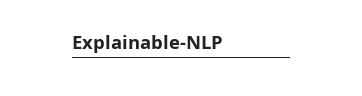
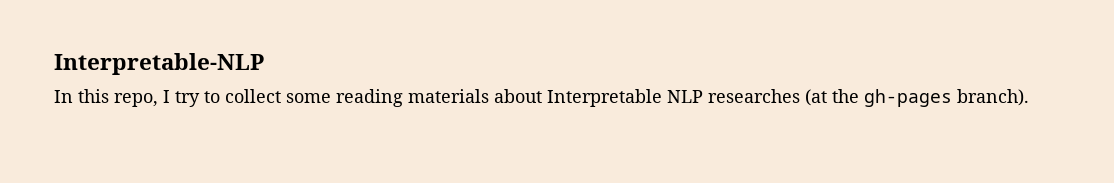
- Explainable-NLP
+ Interpretable-NLP
+ In this repo, I try to collect some reading materials about Interpretable NLP researches (at the gh-pages branch).

